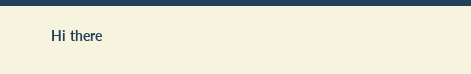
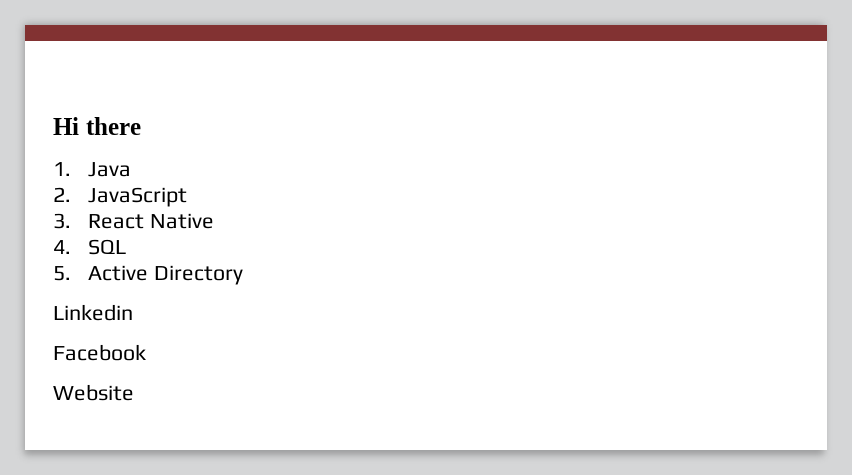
+ 1. Java
+ 2. JavaScript
+ 3. React Native
+ 4. SQL
+ 5. Active Directory
+ Linkedin
+ Facebook
+ Website

